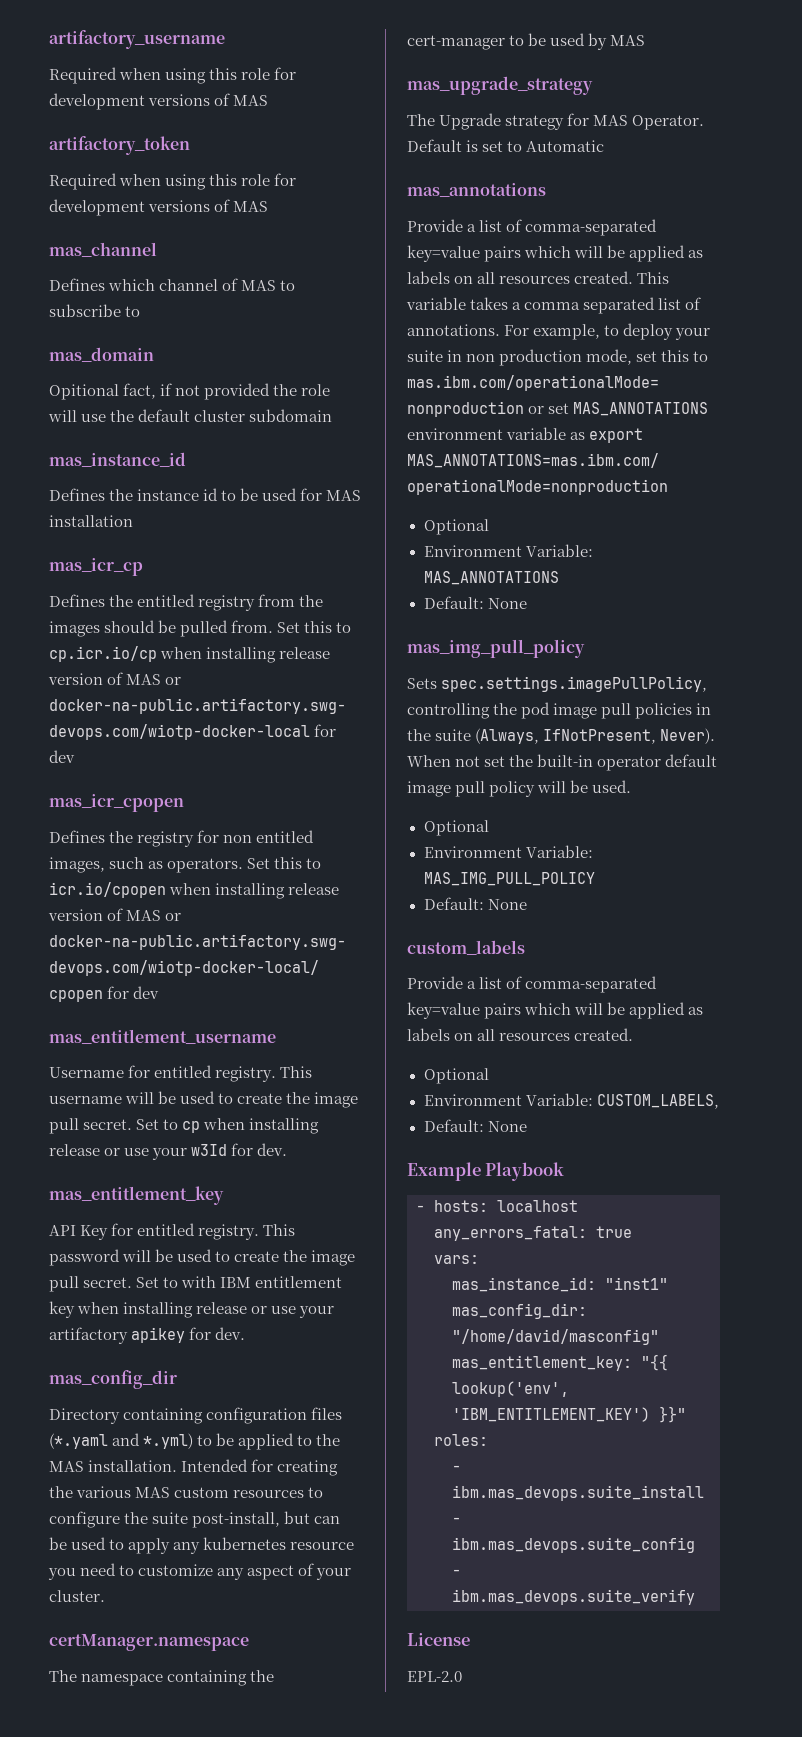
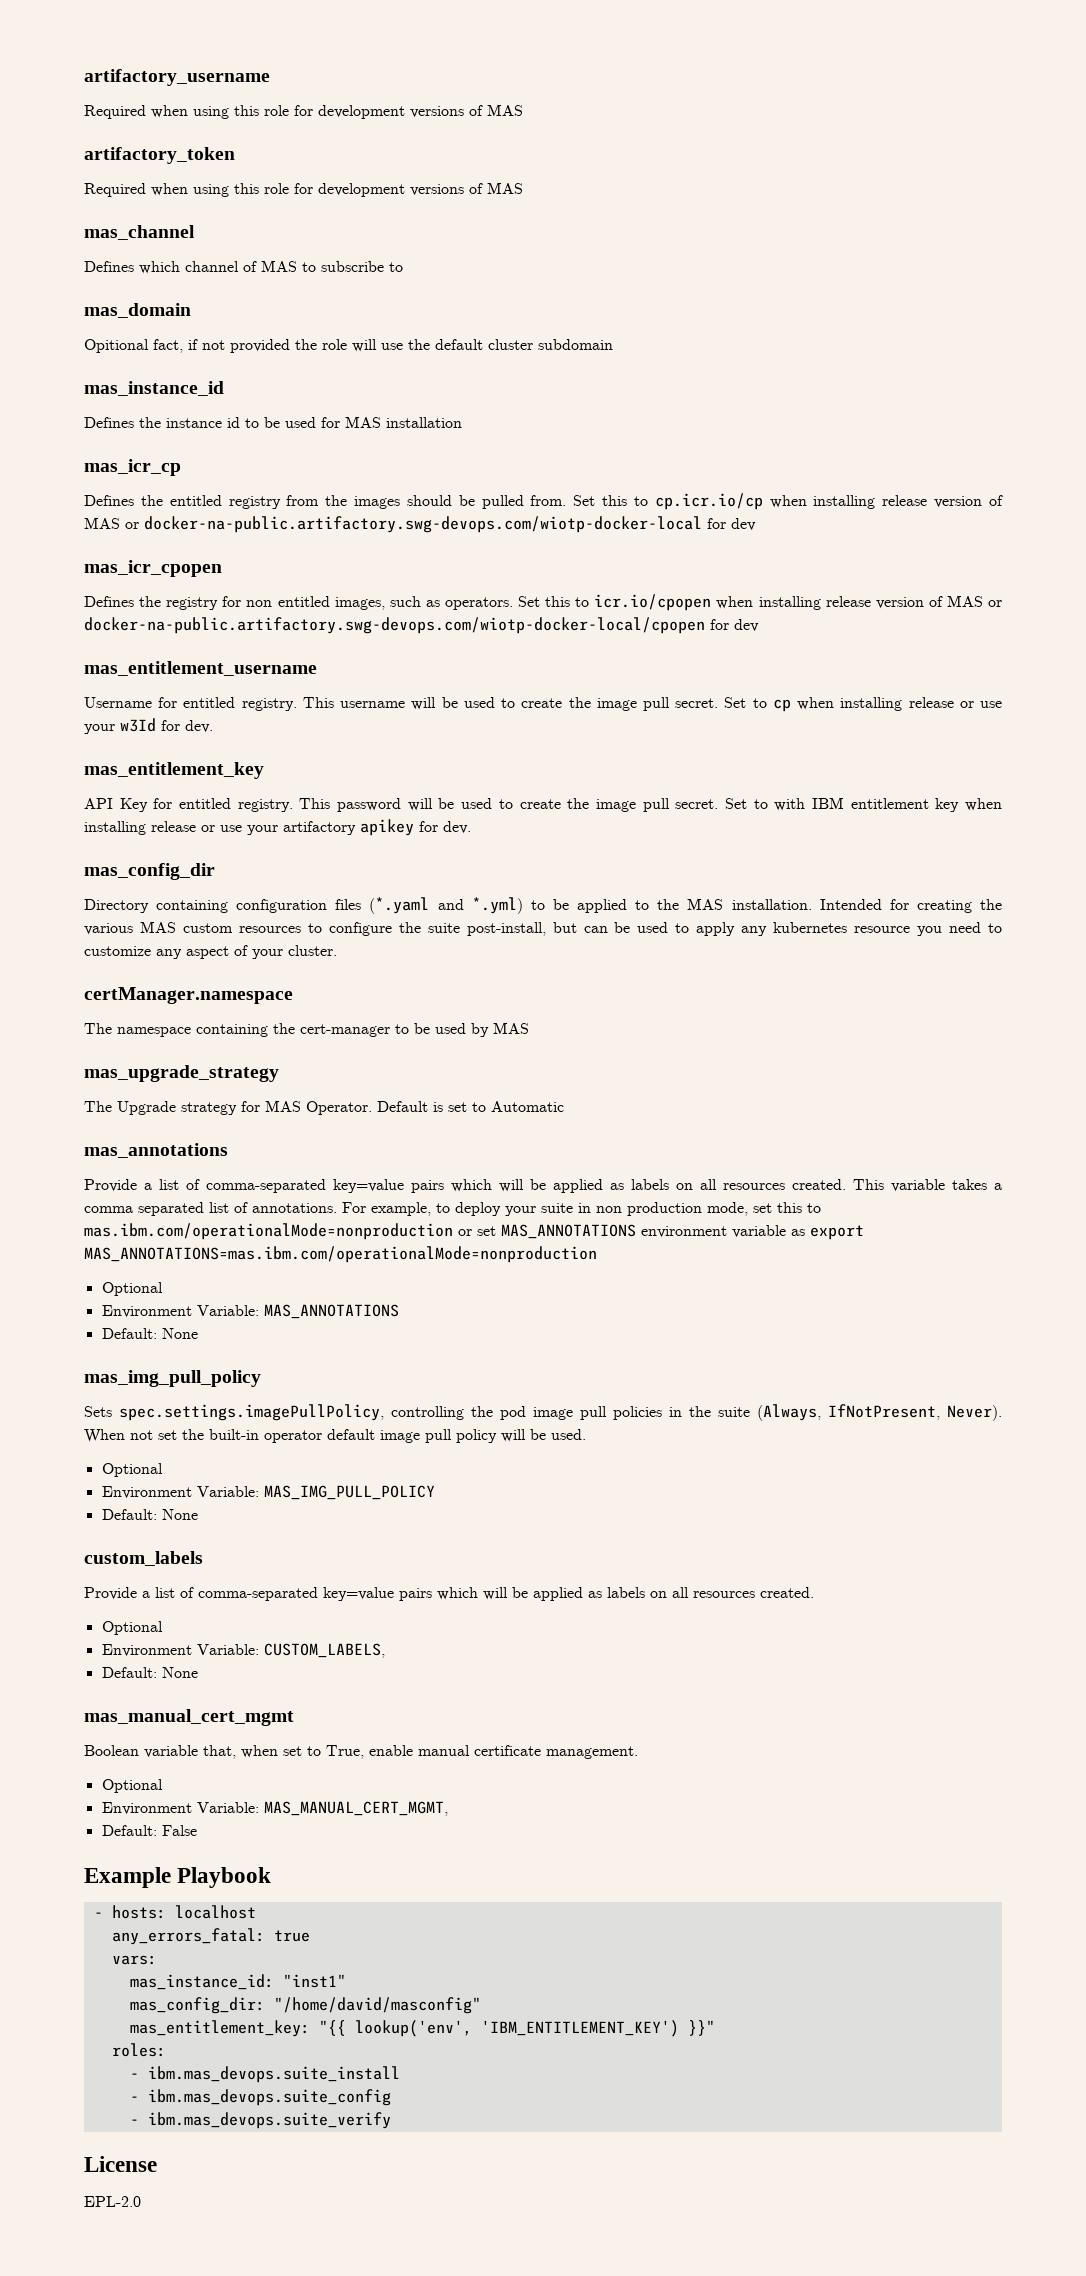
+ mas_manual_cert_mgmt
+ Boolean variable that, when set to True, enable manual certificate management.
+ Optional
+ Environment Variable: MAS_MANUAL_CERT_MGMT,
+ Default: False

